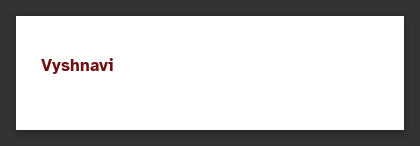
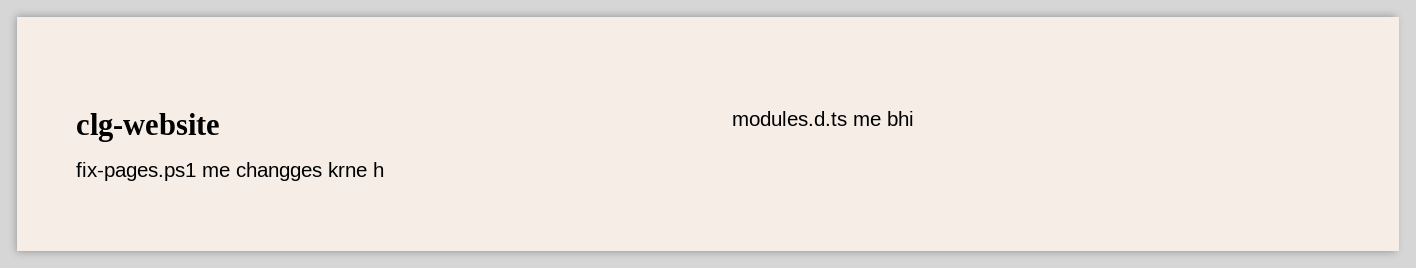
- Vyshnavi
+ clg-website
+ fix-pages.ps1 me changges krne h
+ modules.d.ts me bhi

